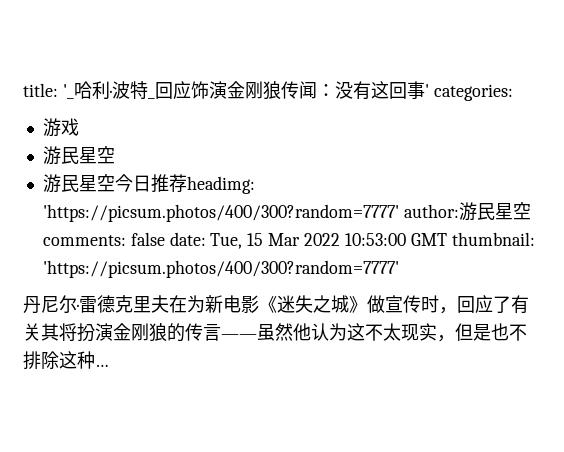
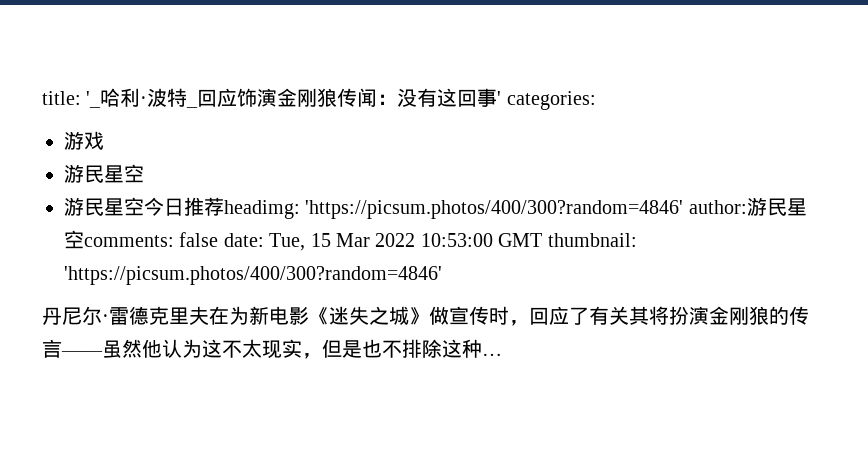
- 游民星空今日推荐headimg: 'https://picsum.photos/400/300?random=7777' author:游民星空comments: false date: Tue, 15 Mar 2022 10:53:00 GMT thumbnail: 'https://picsum.photos/400/300?random=7777'
+ 游民星空今日推荐headimg: 'https://picsum.photos/400/300?random=4846' author:游民星空comments: false date: Tue, 15 Mar 2022 10:53:00 GMT thumbnail: 'https://picsum.photos/400/300?random=4846'

